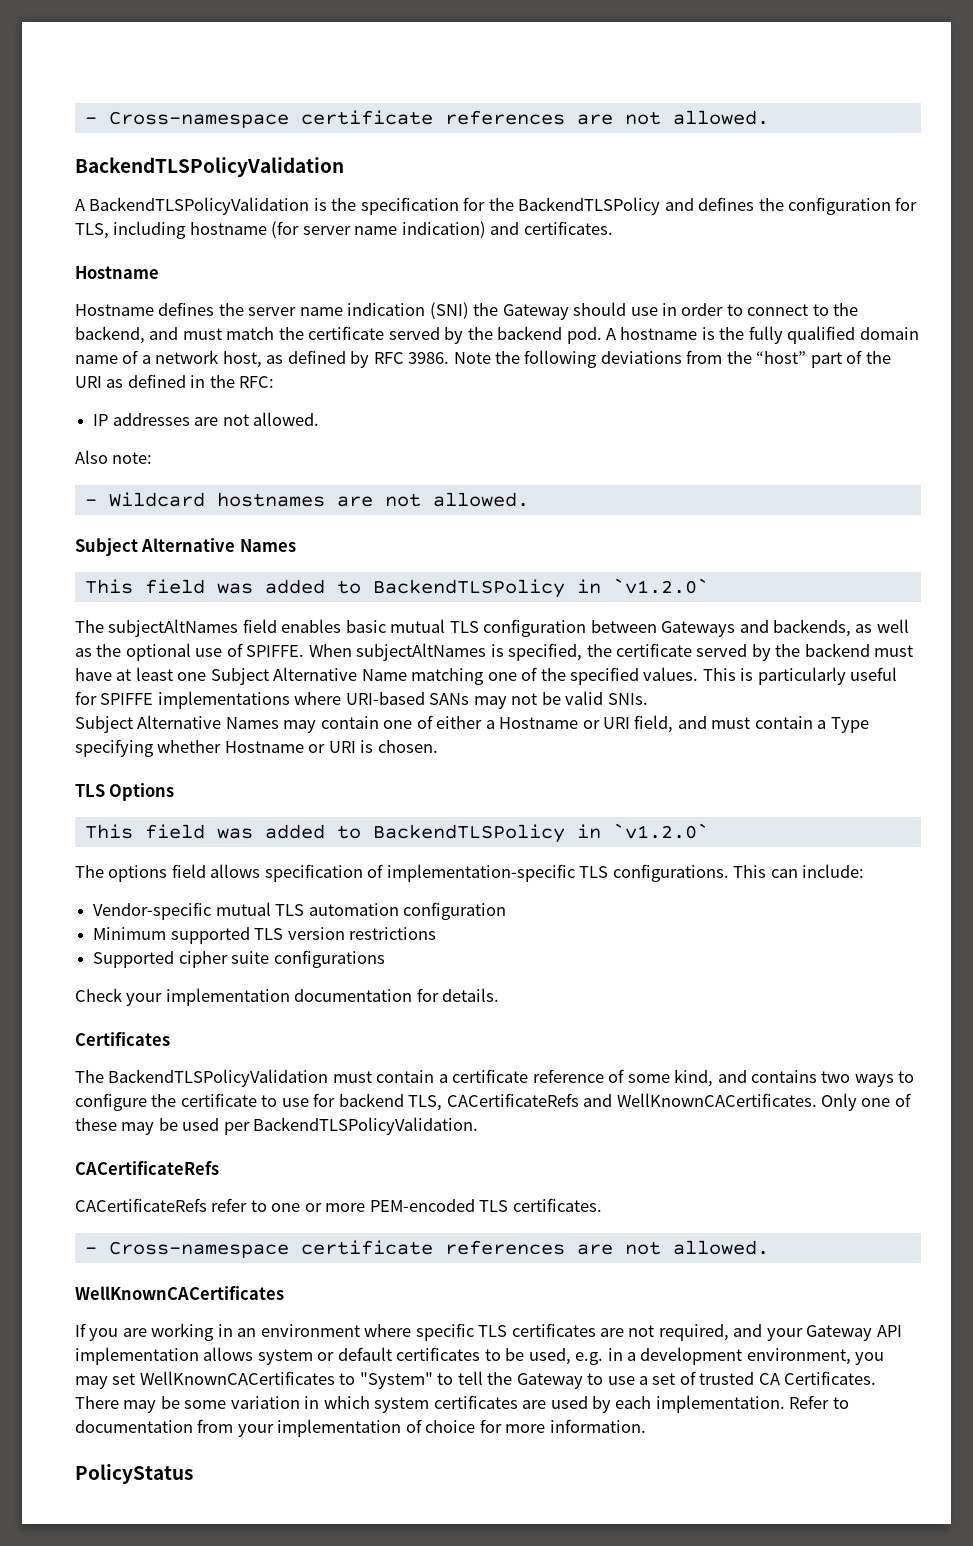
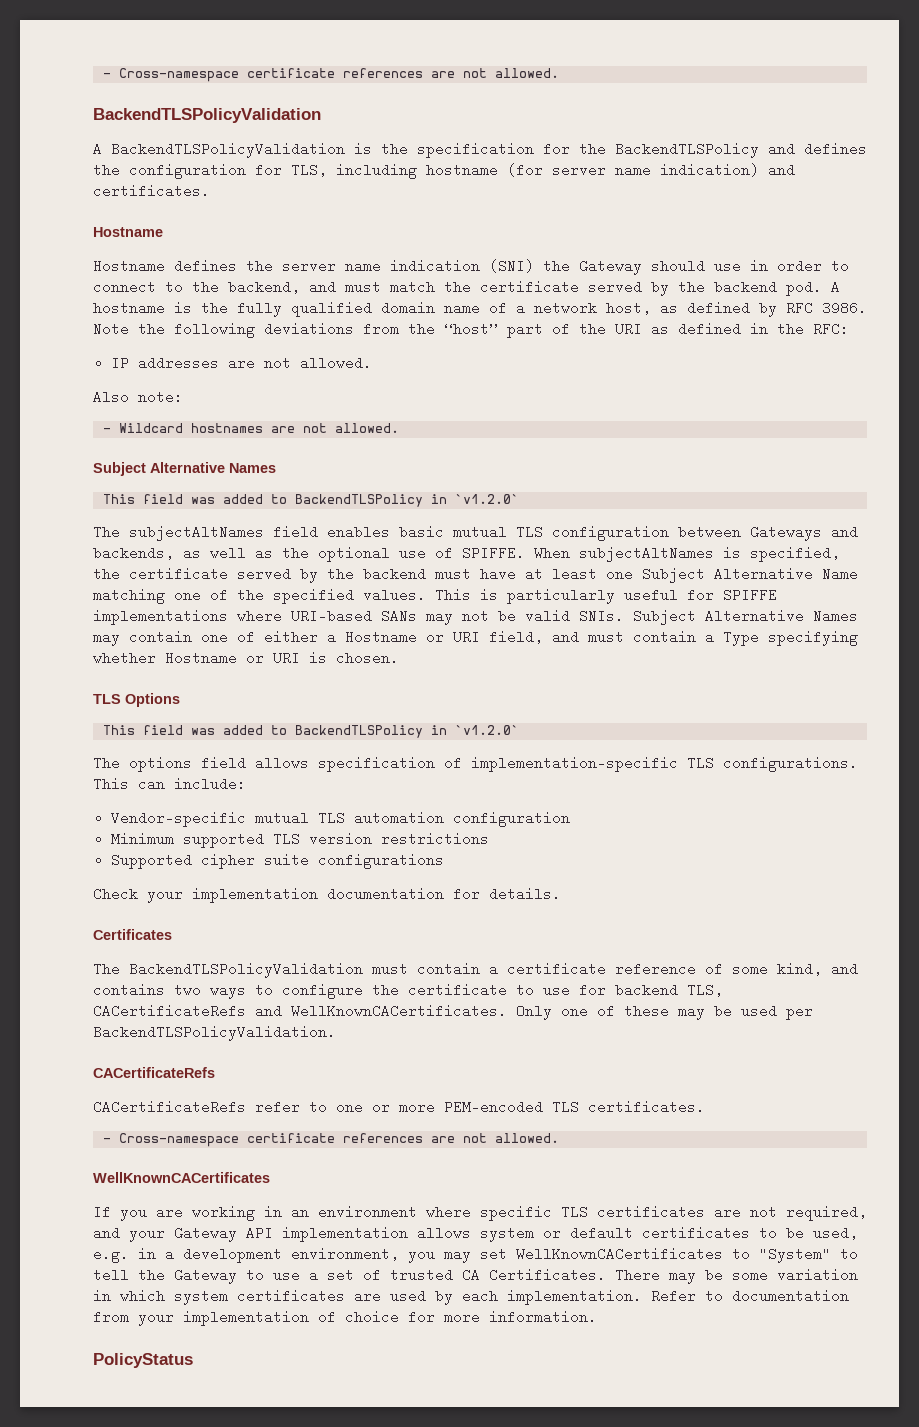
- This is particularly useful for SPIFFE implementations where URI-based SANs may not be valid SNIs.
- Subject Alternative Names may contain one of either a Hostname or URI field, and must contain a Type specifying whether Hostname or URI is chosen.
+ This is particularly useful for SPIFFE implementations where URI-based SANs may not be valid SNIs. Subject Alternative Names may contain one of either a Hostname or URI field, and must contain a Type specifying whether Hostname or URI is chosen.

